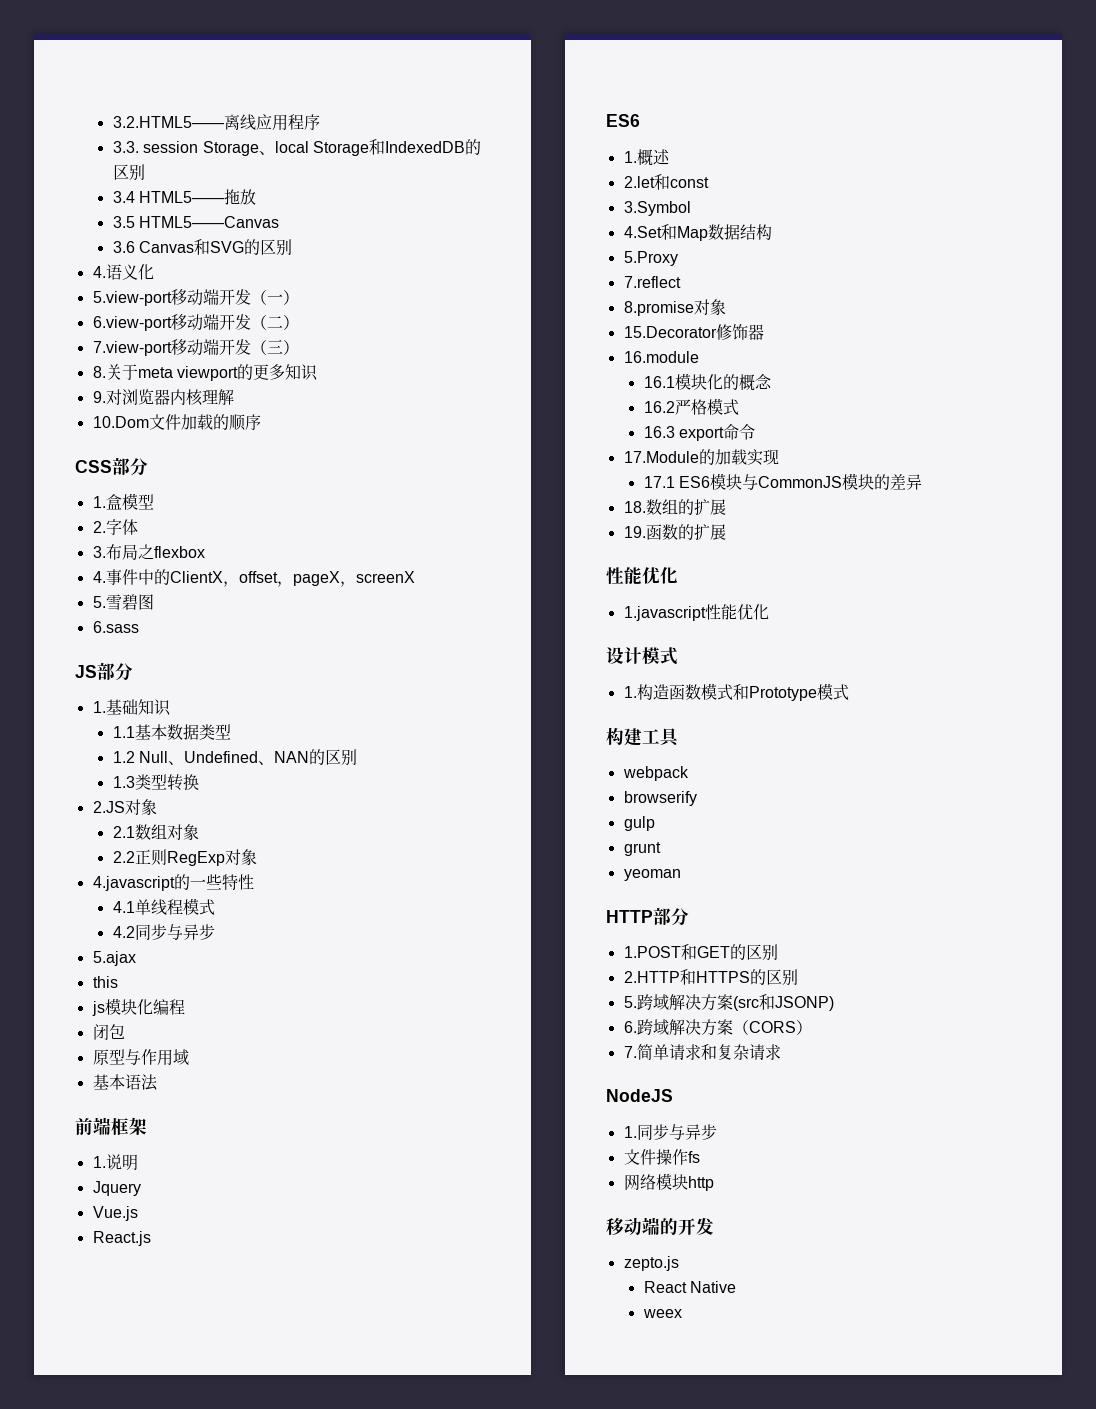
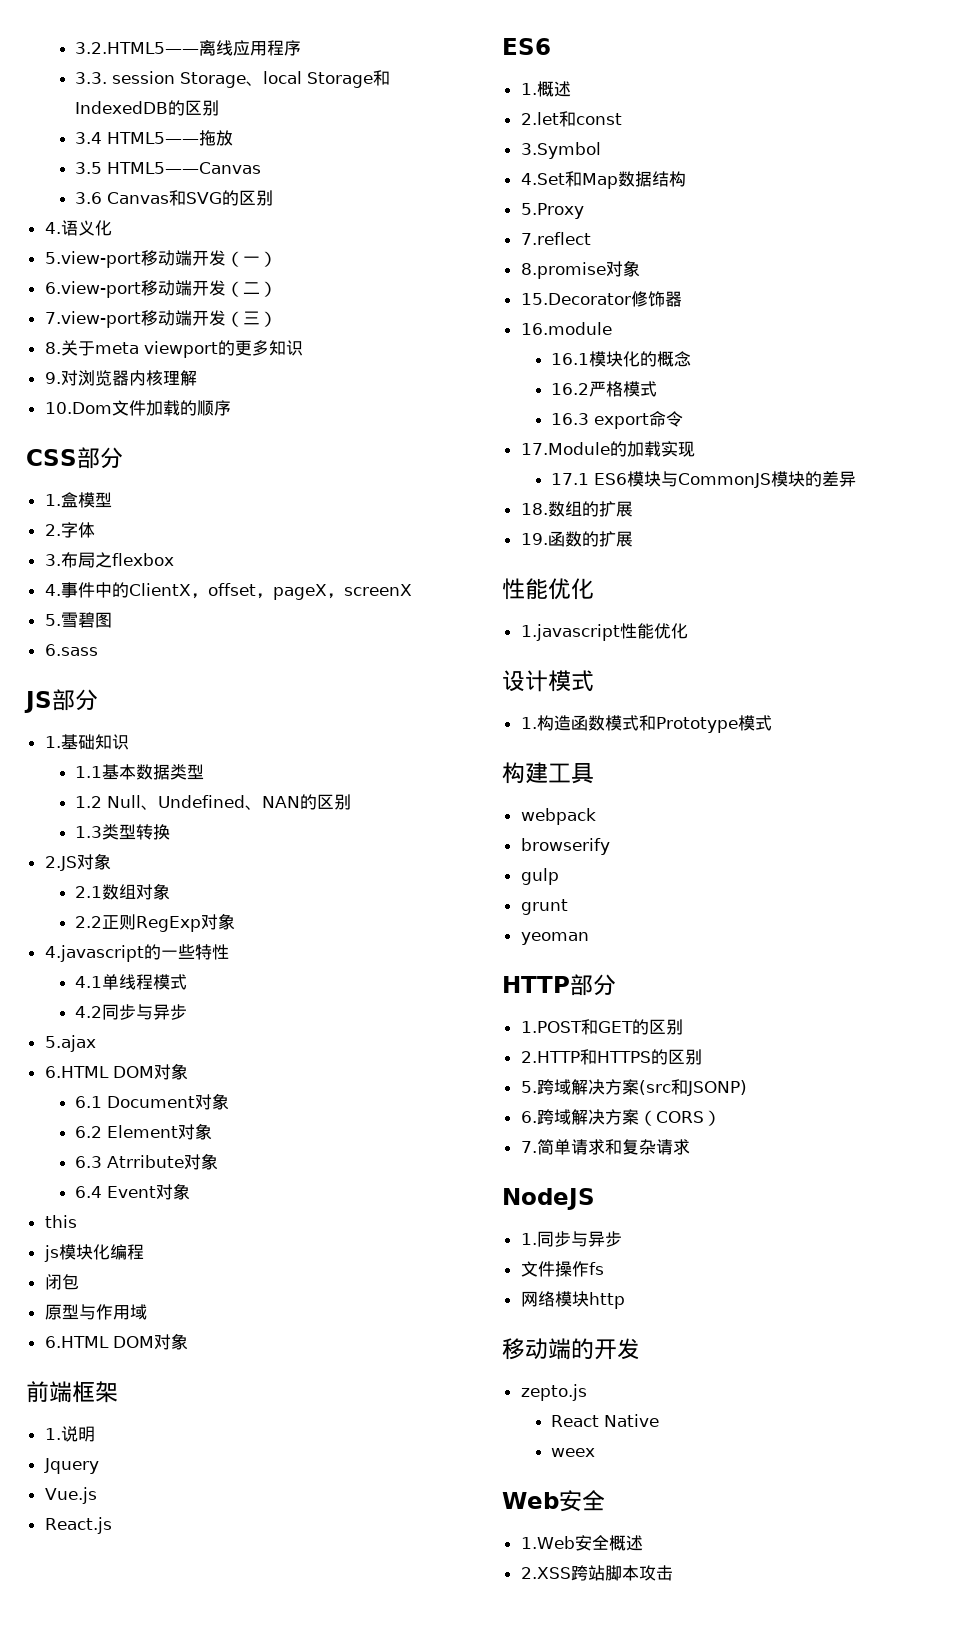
  5.ajax
+ 6.HTML DOM对象
+ 6.1 Document对象
+ 6.2 Element对象
+ 6.3 Atrribute对象
+ 6.4 Event对象
  原型与作用域
- 基本语法
+ 6.HTML DOM对象
+ Web安全
+ 1.Web安全概述
+ 2.XSS跨站脚本攻击

